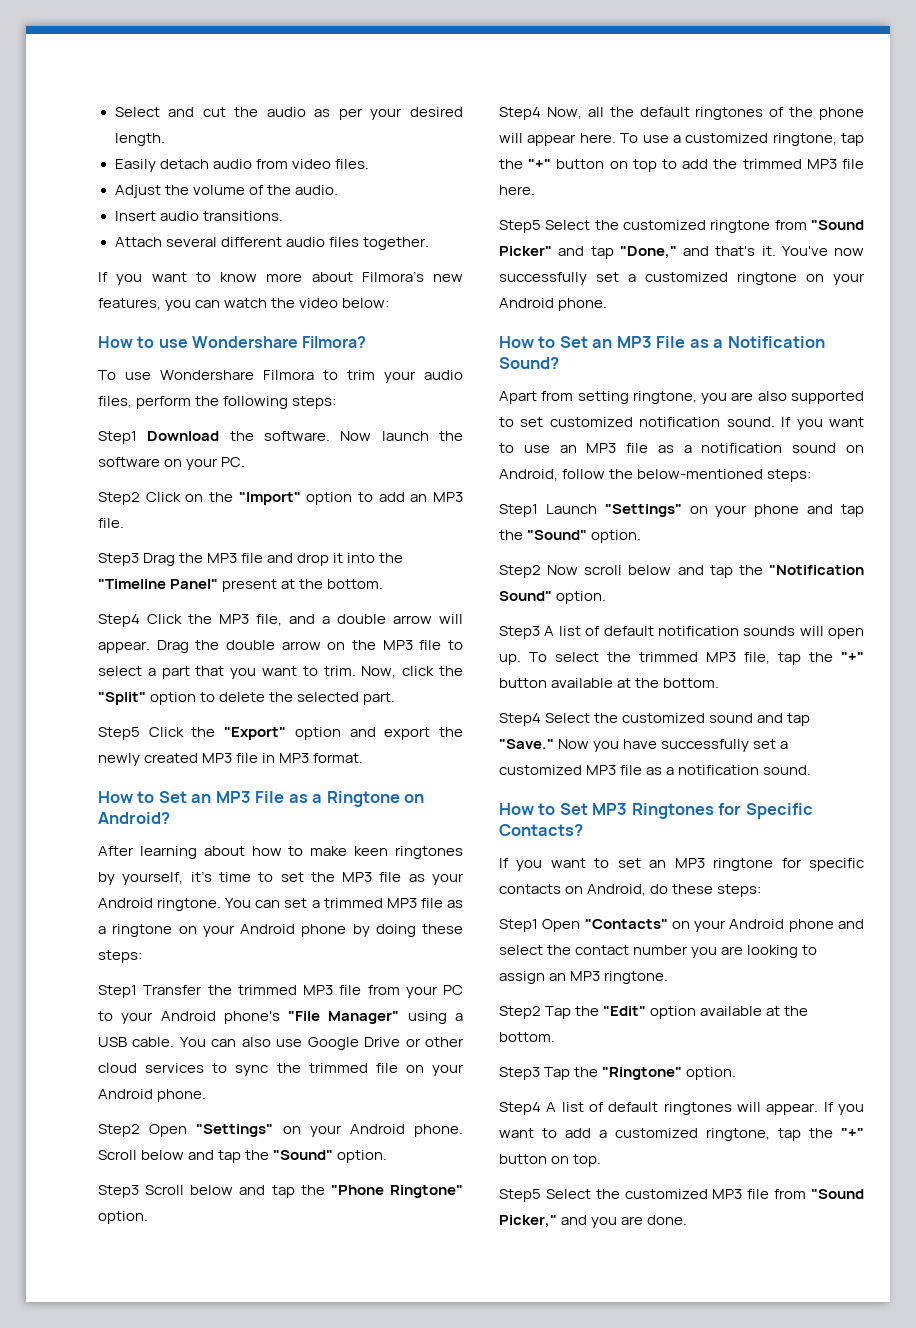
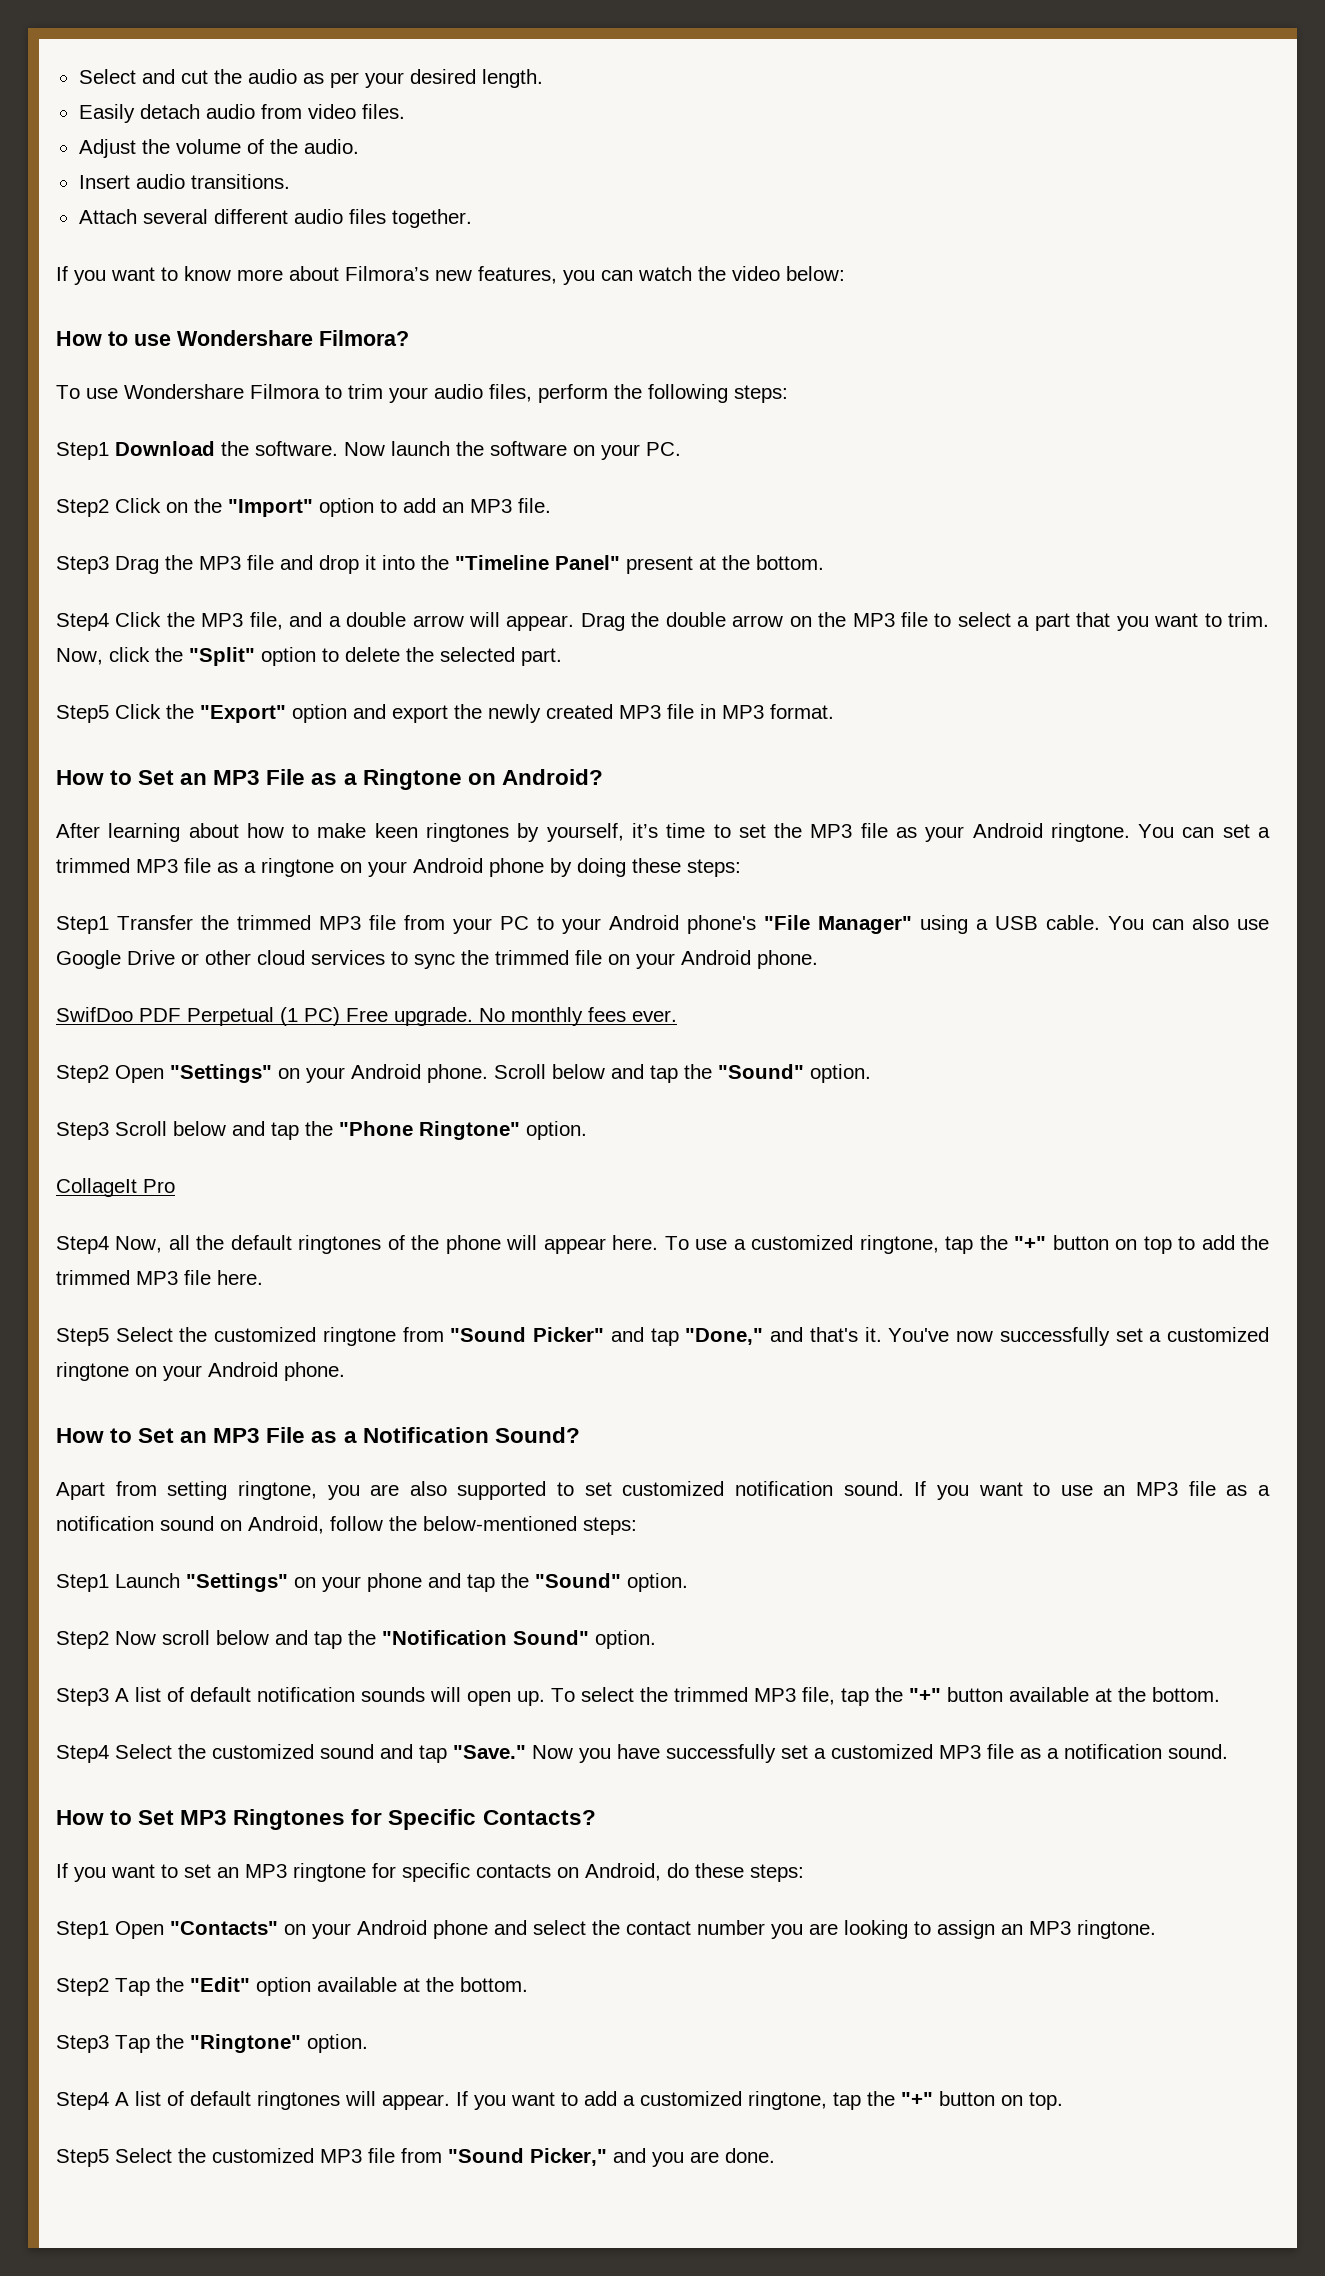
+ SwifDoo PDF Perpetual (1 PC) Free upgrade. No monthly fees ever.
+ CollageIt Pro

